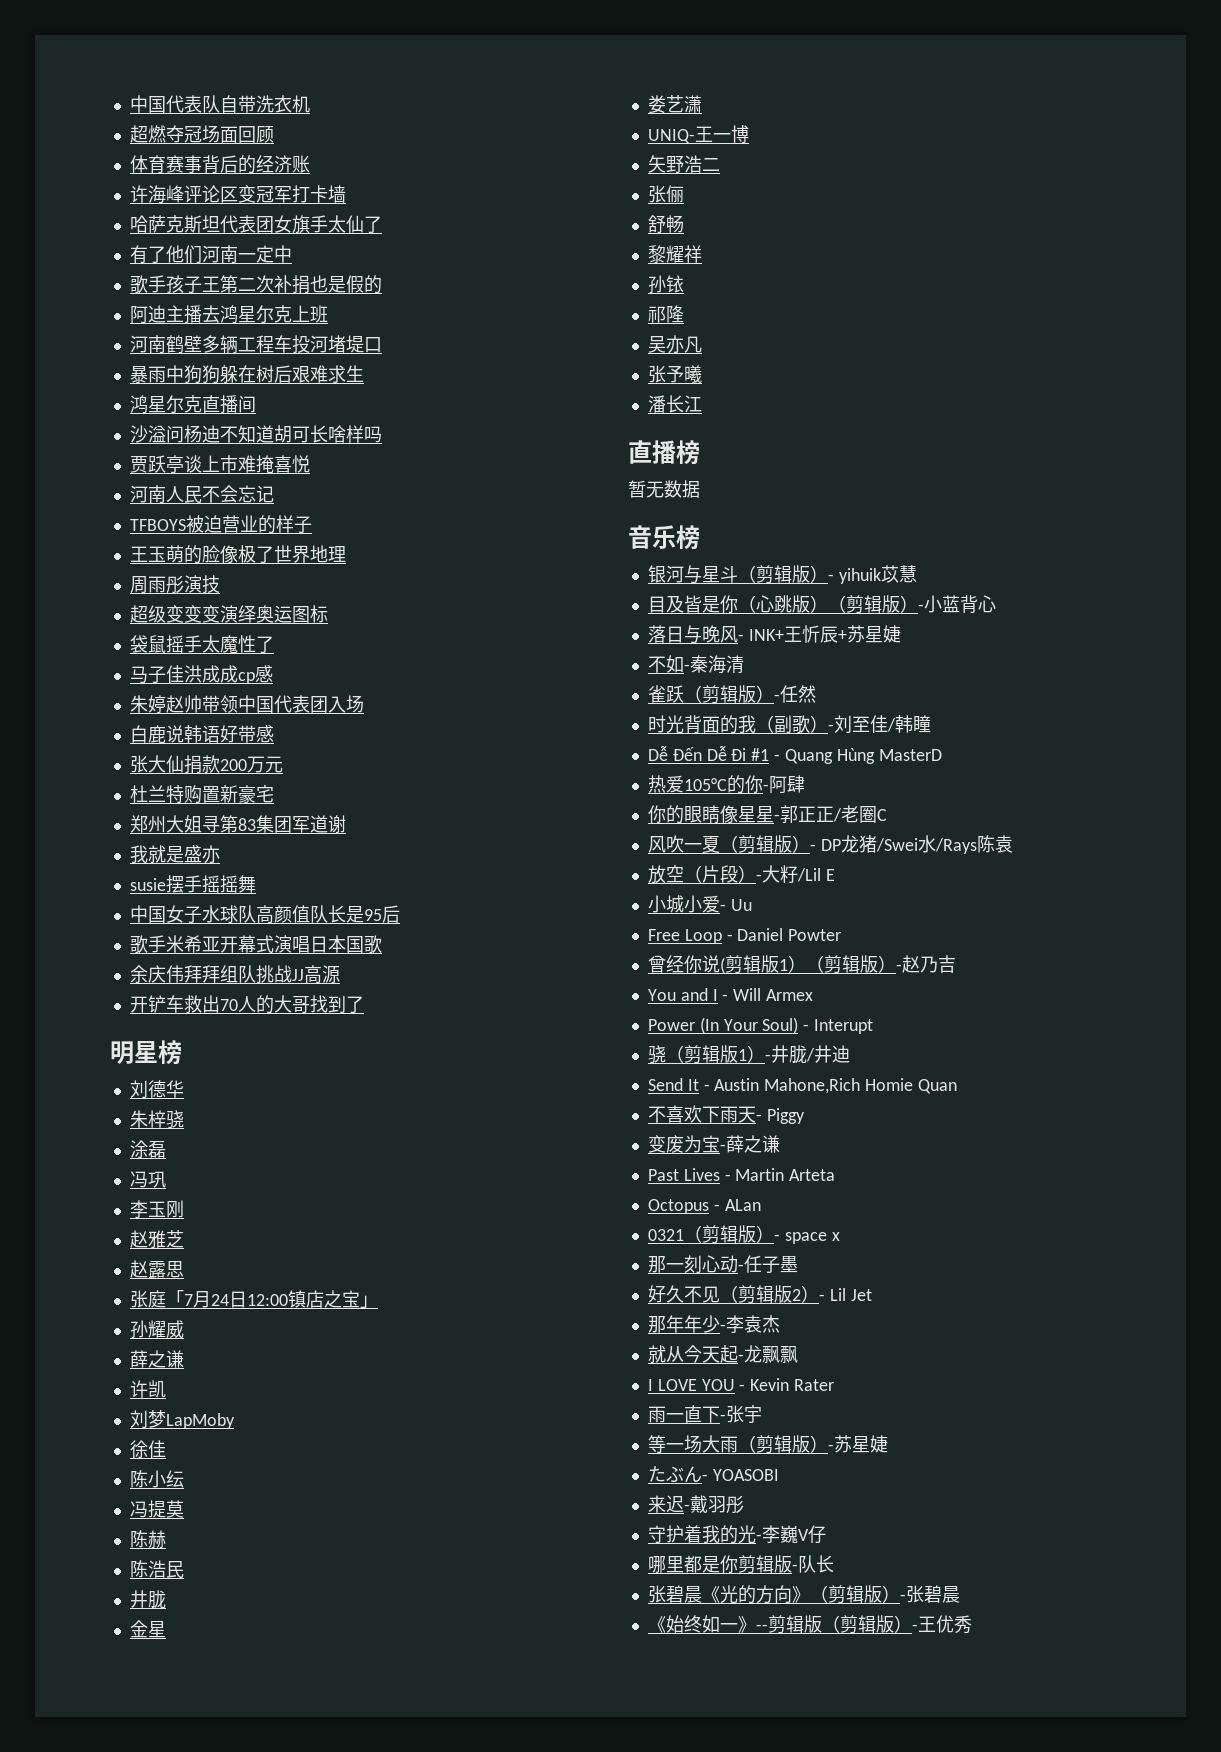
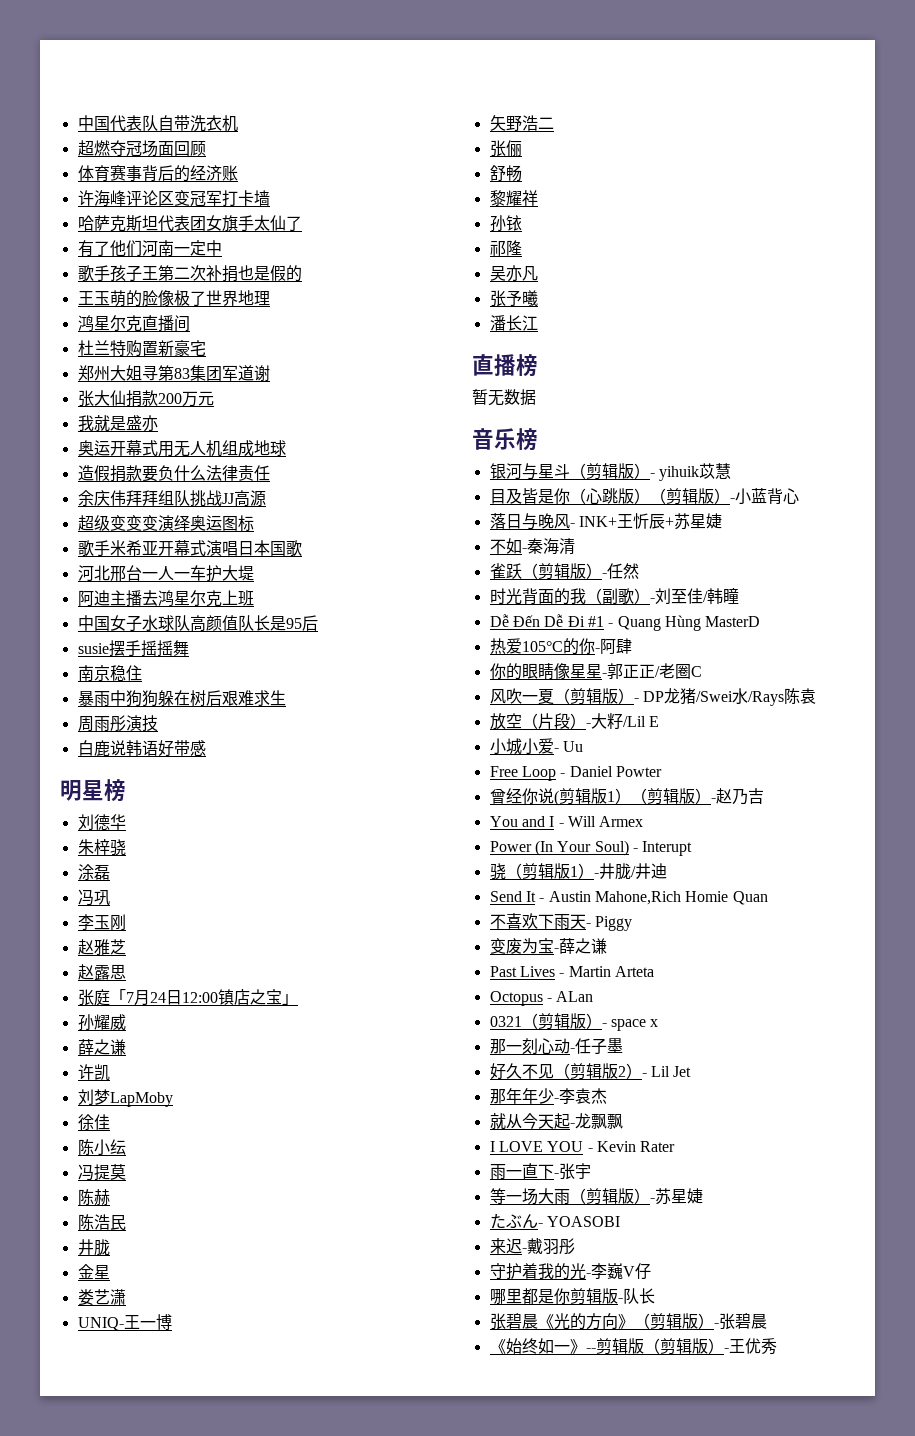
- 阿迪主播去鸿星尔克上班
- 河南鹤壁多辆工程车投河堵堤口
- 暴雨中狗狗躲在树后艰难求生
- 鸿星尔克直播间
- 沙溢问杨迪不知道胡可长啥样吗
- 贾跃亭谈上市难掩喜悦
- 河南人民不会忘记
- TFBOYS被迫营业的样子
- 周雨彤演技
- 超级变变变演绎奥运图标
- 袋鼠摇手太魔性了
- 马子佳洪成成cp感
- 朱婷赵帅带领中国代表团入场
- 白鹿说韩语好带感
- 张大仙捐款200万元
+ 鸿星尔克直播间
+ 张大仙捐款200万元
  我就是盛亦
- susie摆手摇摇舞
+ 奥运开幕式用无人机组成地球
+ 造假捐款要负什么法律责任
+ 余庆伟拜拜组队挑战JJ高源
+ 超级变变变演绎奥运图标
+ 歌手米希亚开幕式演唱日本国歌
+ 河北邢台一人一车护大堤
+ 阿迪主播去鸿星尔克上班
- 歌手米希亚开幕式演唱日本国歌
- 余庆伟拜拜组队挑战JJ高源
- 开铲车救出70人的大哥找到了
+ susie摆手摇摇舞
+ 南京稳住
+ 暴雨中狗狗躲在树后艰难求生
+ 周雨彤演技
+ 白鹿说韩语好带感

